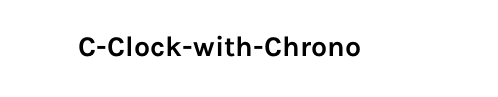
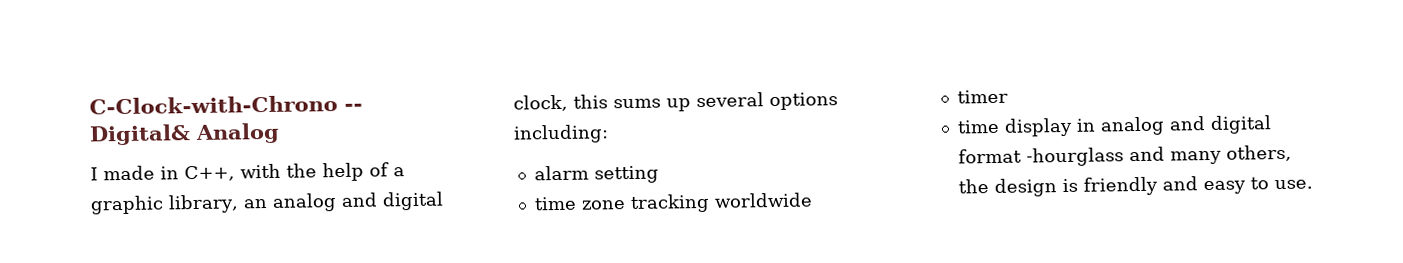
- C-Clock-with-Chrono
+ C-Clock-with-Chrono -- Digital& Analog
+ I made in C++, with the help of a graphic library, an analog and digital clock, this sums up several options including:
+ alarm setting
+ time zone tracking worldwide
+ timer
+ time display in analog and digital format -hourglass and many others, the design is friendly and easy to use.

